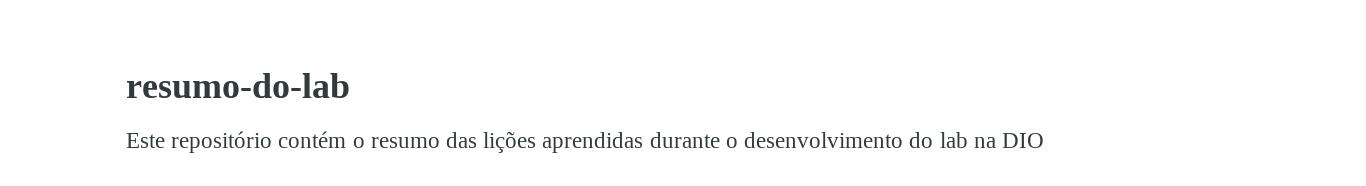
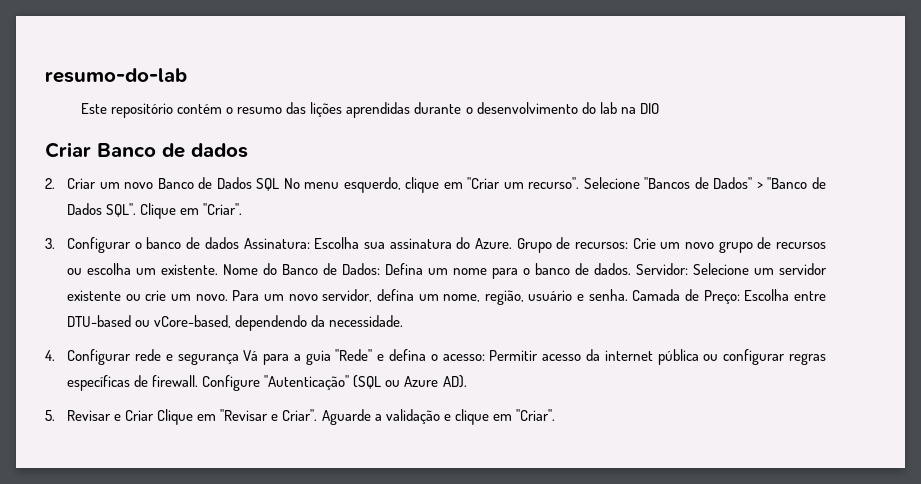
+ Criar Banco de dados
+ 2. Criar um novo Banco de Dados SQL No menu esquerdo, clique em "Criar um recurso". Selecione "Bancos de Dados" > "Banco de Dados SQL". Clique em "Criar".
+ 3. Configurar o banco de dados Assinatura: Escolha sua assinatura do Azure. Grupo de recursos: Crie um novo grupo de recursos ou escolha um existente. Nome do Banco de Dados: Defina um nome para o banco de dados. Servidor: Selecione um servidor existente ou crie um novo. Para um novo servidor, defina um nome, região, usuário e senha. Camada de Preço: Escolha entre DTU-based ou vCore-based, dependendo da necessidade.
+ 4. Configurar rede e segurança Vá para a guia "Rede" e defina o acesso: Permitir acesso da internet pública ou configurar regras específicas de firewall. Configure "Autenticação" (SQL ou Azure AD).
+ 5. Revisar e Criar Clique em "Revisar e Criar". Aguarde a validação e clique em "Criar".

